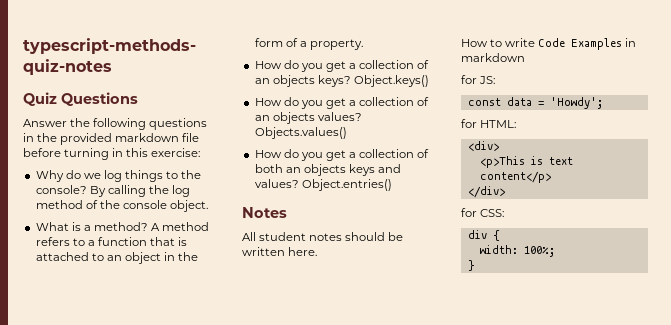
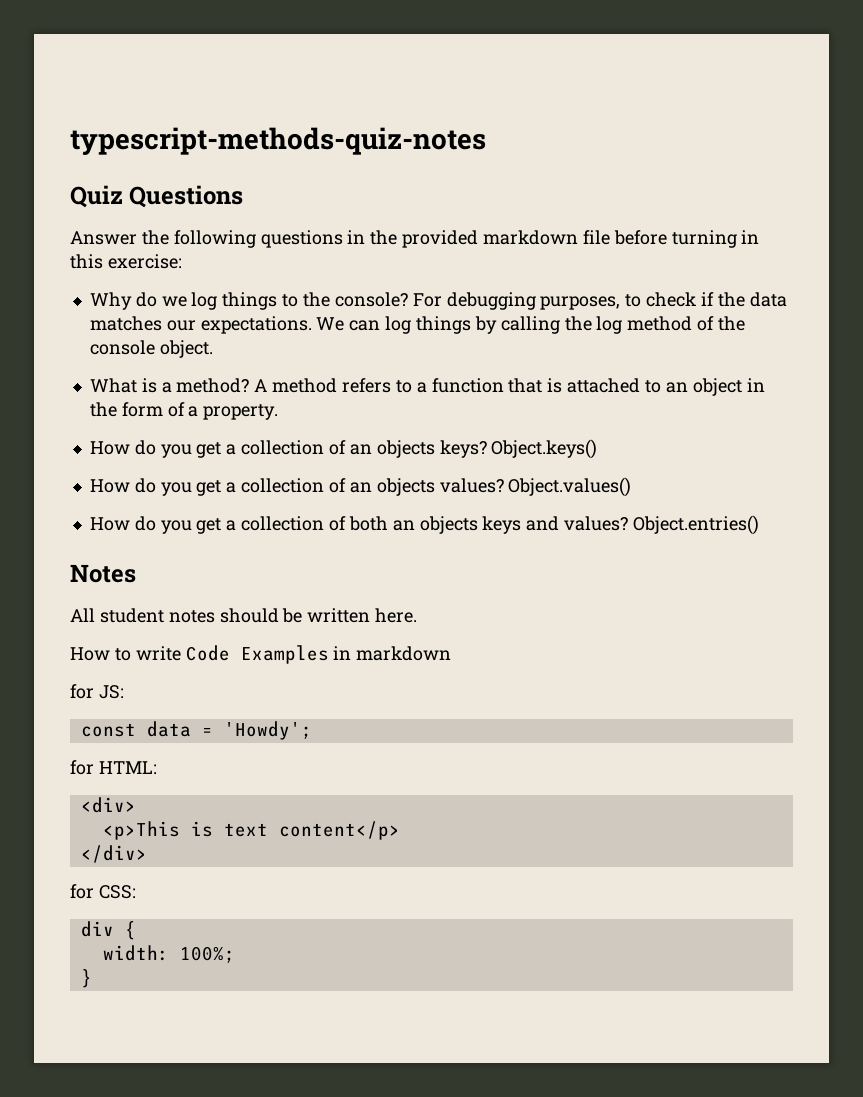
- By calling the log method of the console object.
+ For debugging purposes, to check if the data matches our expectations. We can log things by calling the log method of the console object.
- Objects.values()
+ Object.values()

